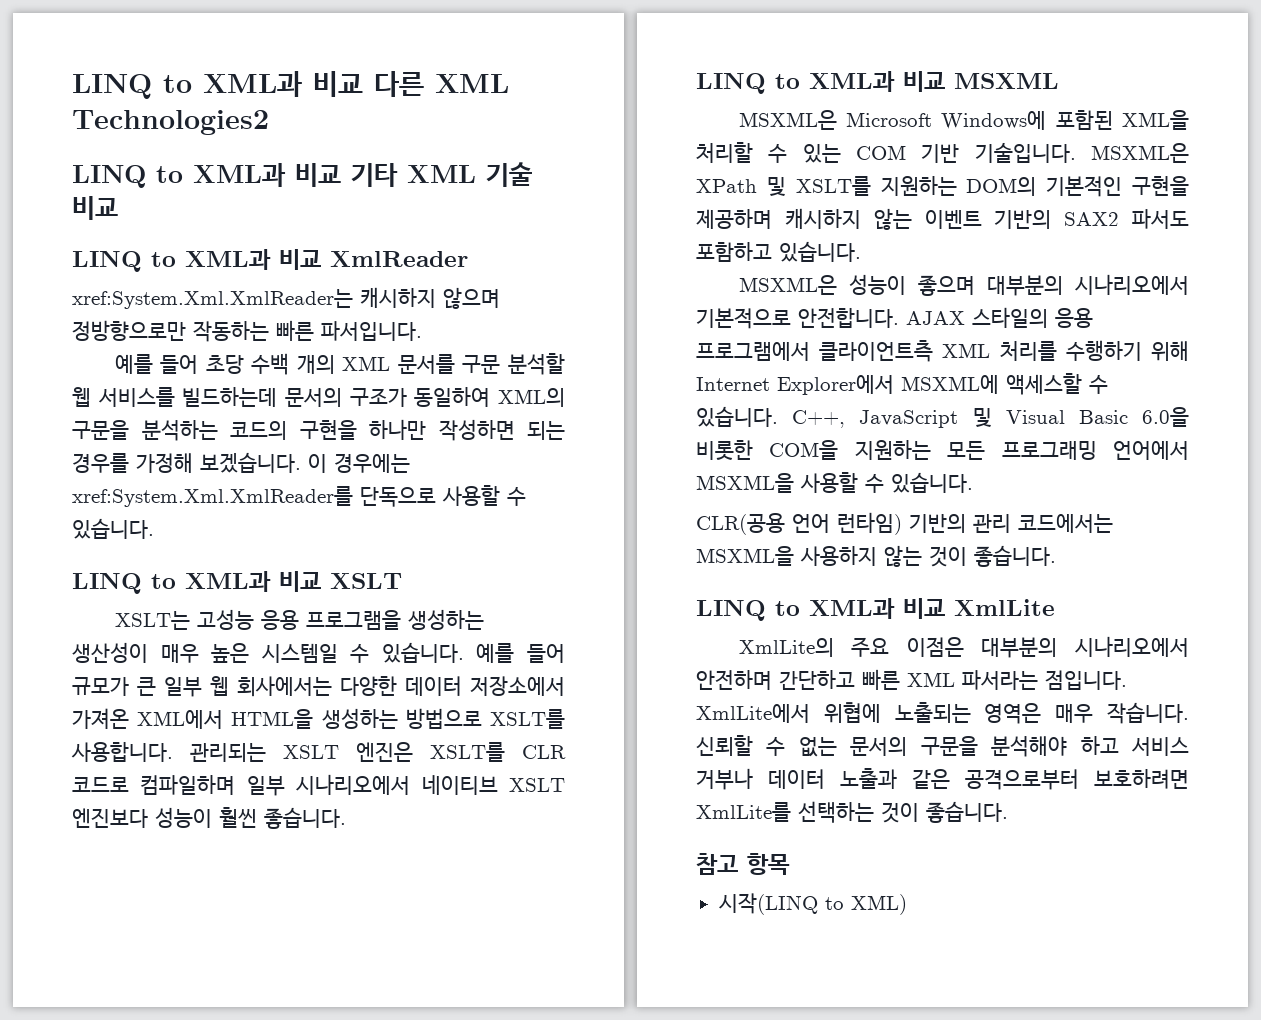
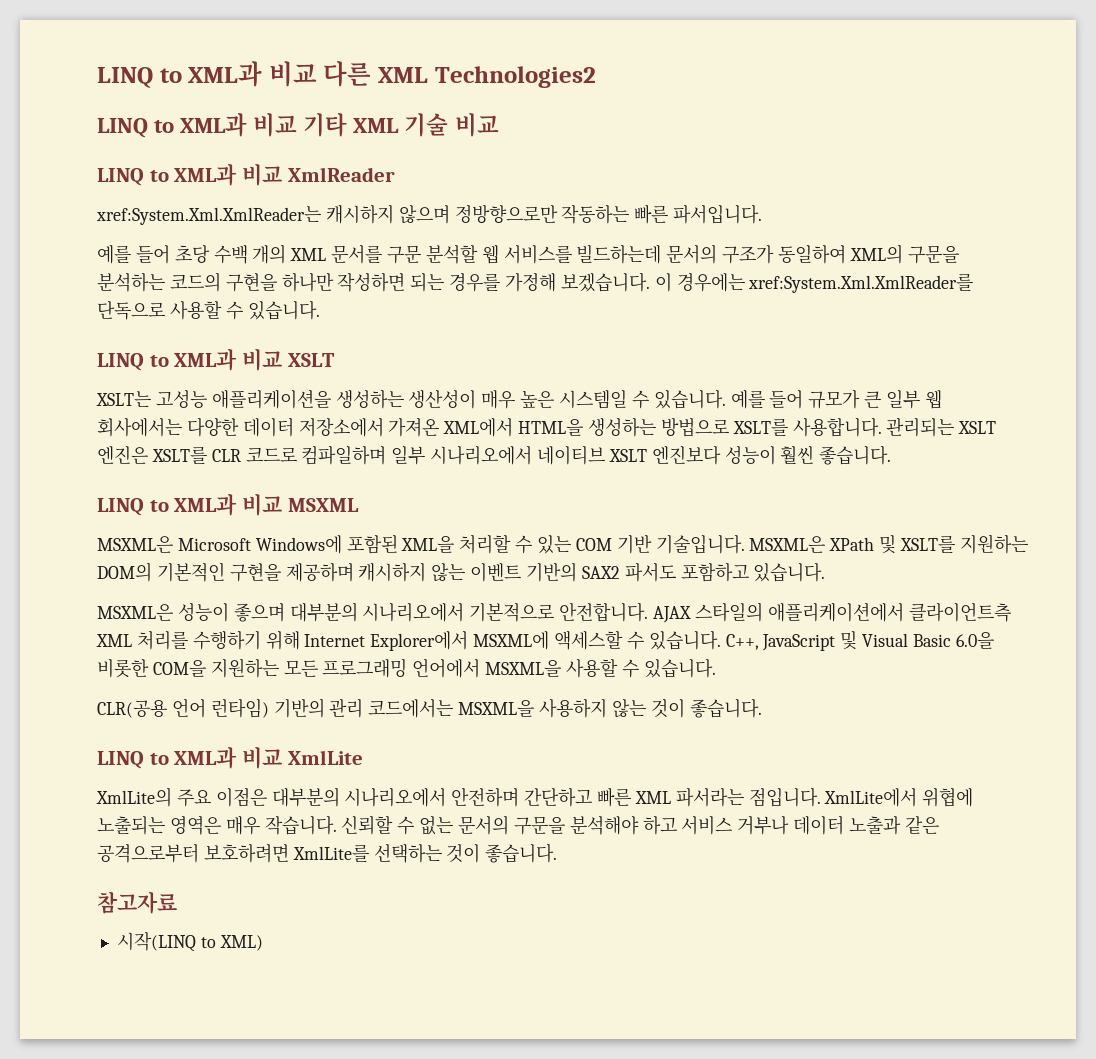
- XSLT는 고성능 응용 프로그램을 생성하는 생산성이 매우 높은 시스템일 수 있습니다.
+ XSLT는 고성능 애플리케이션을 생성하는 생산성이 매우 높은 시스템일 수 있습니다.
- AJAX 스타일의 응용 프로그램에서 클라이언트측 XML 처리를 수행하기 위해 Internet Explorer에서 MSXML에 액세스할 수 있습니다.
+ AJAX 스타일의 애플리케이션에서 클라이언트측 XML 처리를 수행하기 위해 Internet Explorer에서 MSXML에 액세스할 수 있습니다.
- 참고 항목
+ 참고자료

